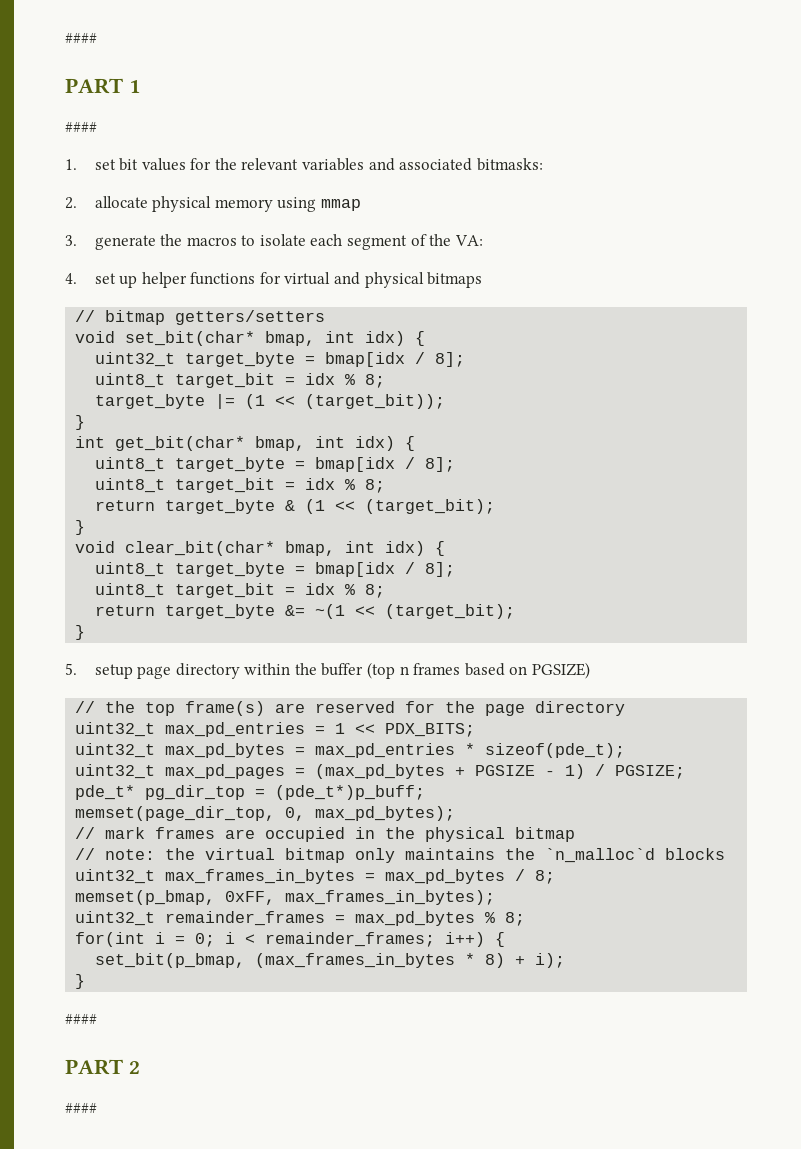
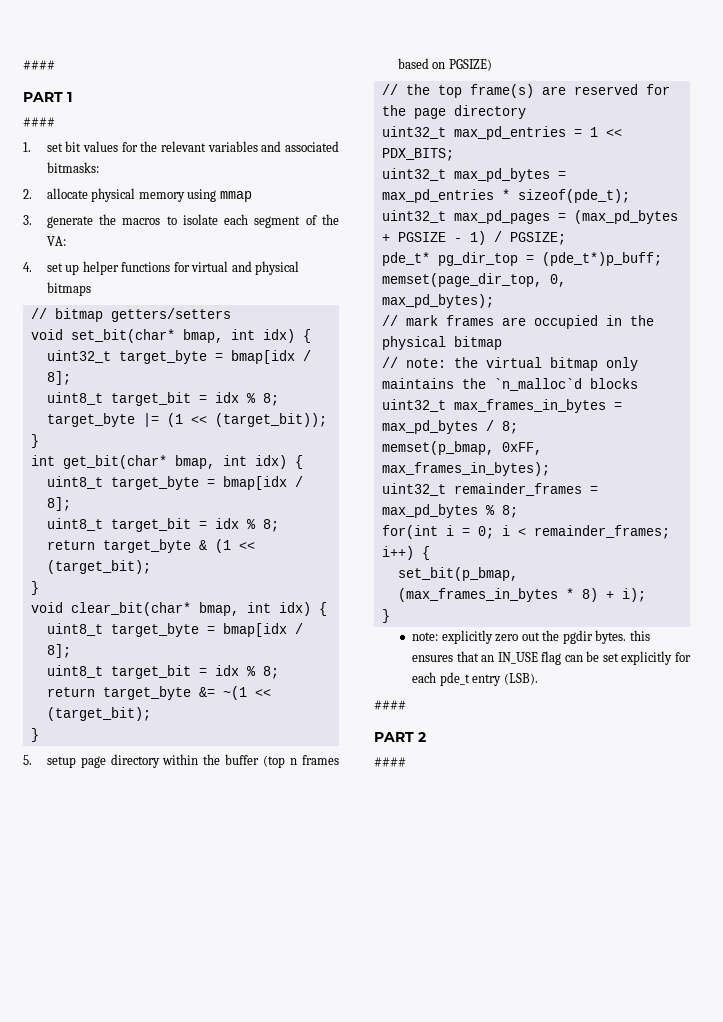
+ note: explicitly zero out the pgdir bytes. this ensures that an IN_USE flag can be set explicitly for each pde_t entry (LSB).

